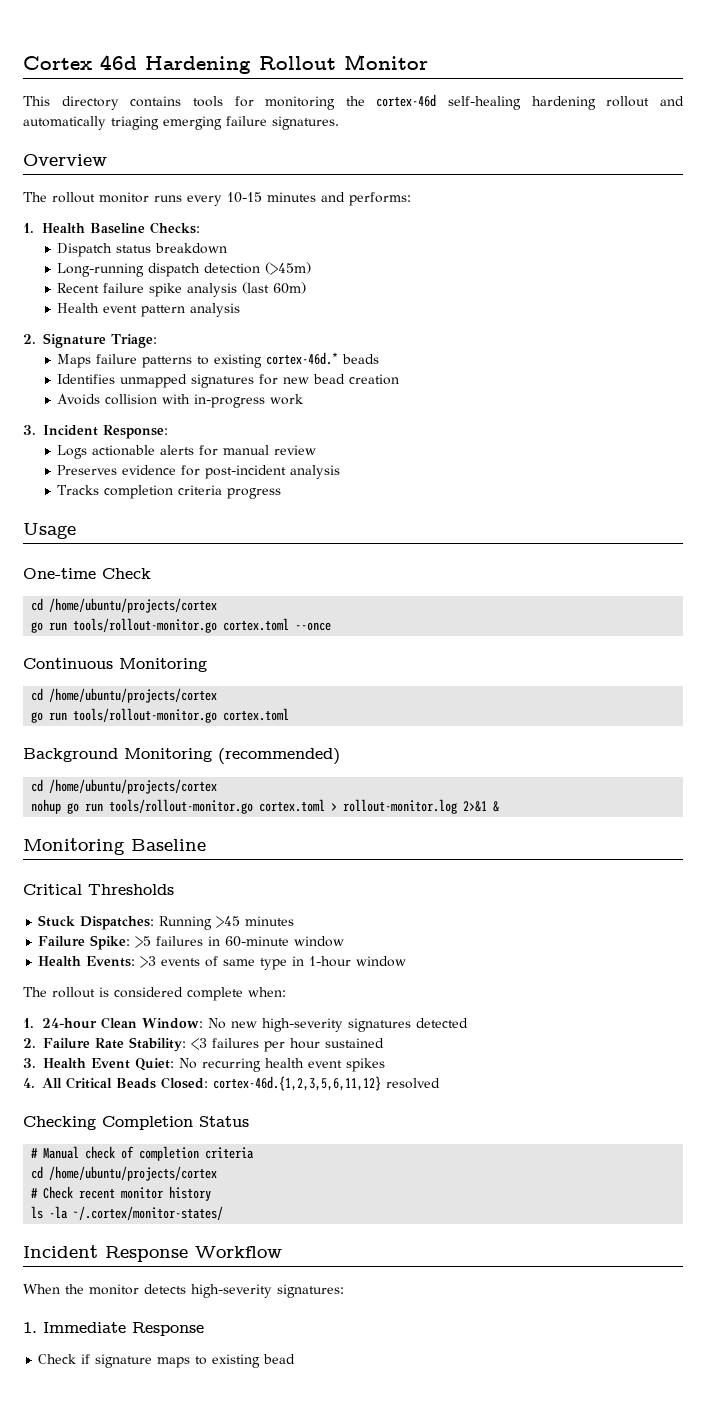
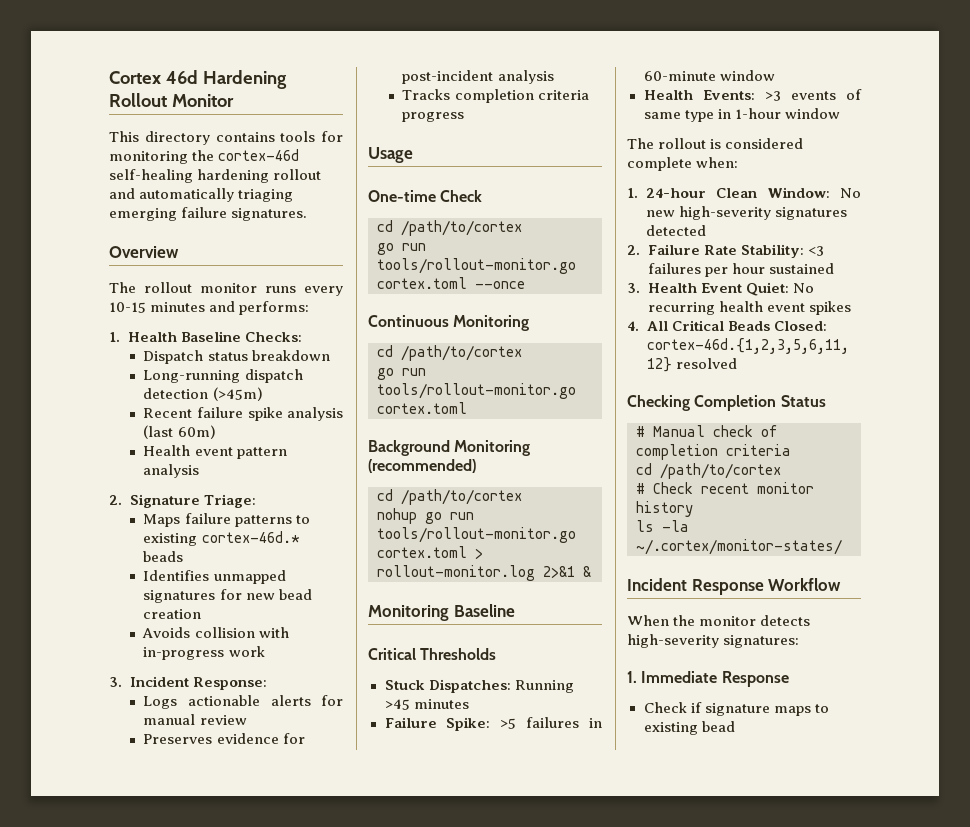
  One-time Check
- cd /home/ubuntu/projects/cortex
+ cd /path/to/cortex
  Continuous Monitoring
- cd /home/ubuntu/projects/cortex
+ cd /path/to/cortex
  Background Monitoring (recommended)
- cd /home/ubuntu/projects/cortex
+ cd /path/to/cortex
  # Manual check of completion criteria
- cd /home/ubuntu/projects/cortex
+ cd /path/to/cortex

